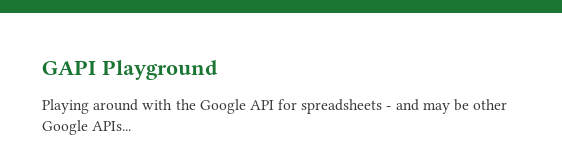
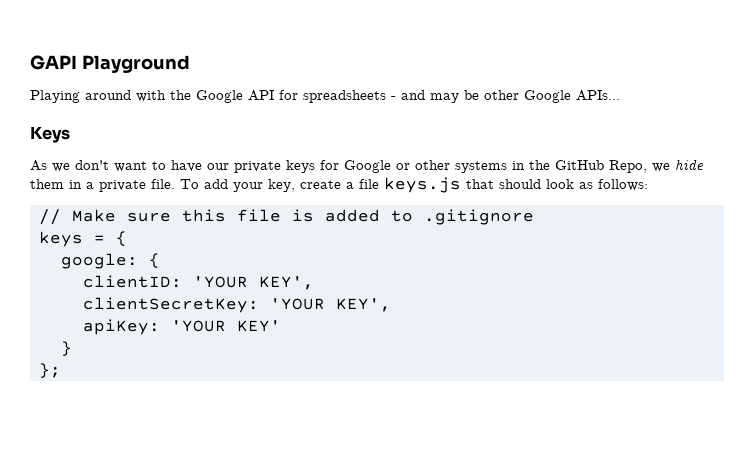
+ Keys
+ As we don't want to have our private keys for Google or other systems in the GitHub Repo, we hide them in a private file. To add your key, create a file keys.js that should look as follows:
+ // Make sure this file is added to .gitignore
+ keys = {
+ google: {
+ clientID: 'YOUR KEY',
+ clientSecretKey: 'YOUR KEY',
+ apiKey: 'YOUR KEY'
+ }
+ };

